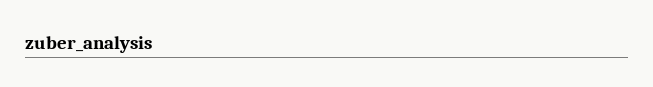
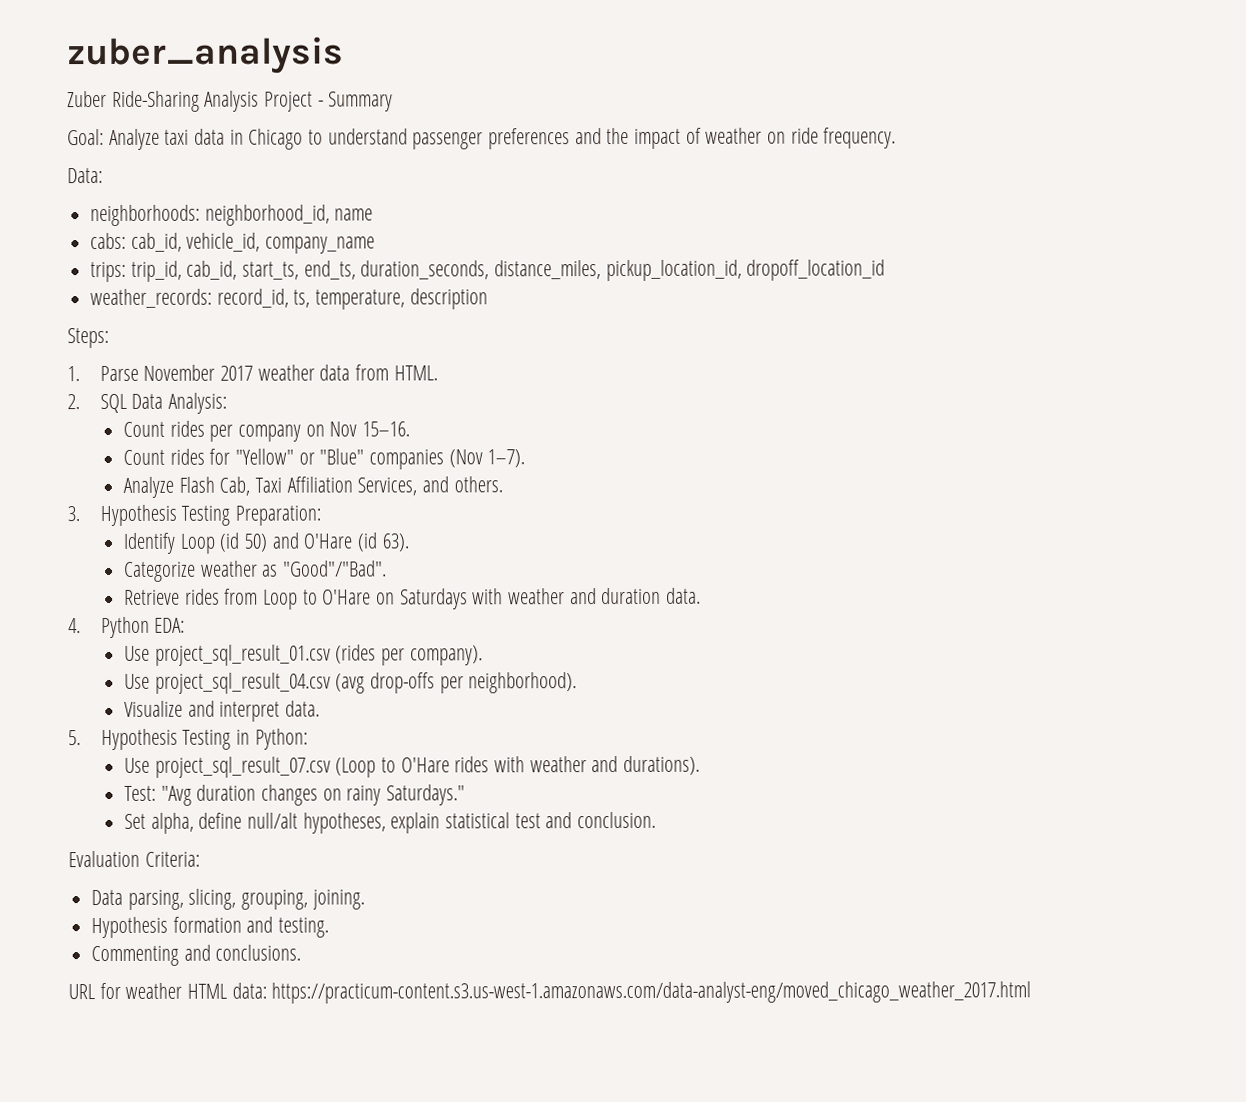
+ Zuber Ride-Sharing Analysis Project - Summary
+ Goal: Analyze taxi data in Chicago to understand passenger preferences and the impact of weather on ride frequency.
+ Data:
+ neighborhoods: neighborhood_id, name
+ cabs: cab_id, vehicle_id, company_name
+ trips: trip_id, cab_id, start_ts, end_ts, duration_seconds, distance_miles, pickup_location_id, dropoff_location_id
+ weather_records: record_id, ts, temperature, description
+ Steps:
+ 1. Parse November 2017 weather data from HTML.
+ 2. SQL Data Analysis:
+ Count rides per company on Nov 15–16.
+ Count rides for "Yellow" or "Blue" companies (Nov 1–7).
+ Analyze Flash Cab, Taxi Affiliation Services, and others.
+ 3. Hypothesis Testing Preparation:
+ Identify Loop (id 50) and O'Hare (id 63).
+ Categorize weather as "Good"/"Bad".
+ Retrieve rides from Loop to O'Hare on Saturdays with weather and duration data.
+ 4. Python EDA:
+ Use project_sql_result_01.csv (rides per company).
+ Use project_sql_result_04.csv (avg drop-offs per neighborhood).
+ Visualize and interpret data.
+ 5. Hypothesis Testing in Python:
+ Use project_sql_result_07.csv (Loop to O'Hare rides with weather and durations).
+ Test: "Avg duration changes on rainy Saturdays."
+ Set alpha, define null/alt hypotheses, explain statistical test and conclusion.
+ Evaluation Criteria:
+ Data parsing, slicing, grouping, joining.
+ Hypothesis formation and testing.
+ Commenting and conclusions.
+ URL for weather HTML data: https://practicum-content.s3.us-west-1.amazonaws.com/data-analyst-eng/moved_chicago_weather_2017.html

